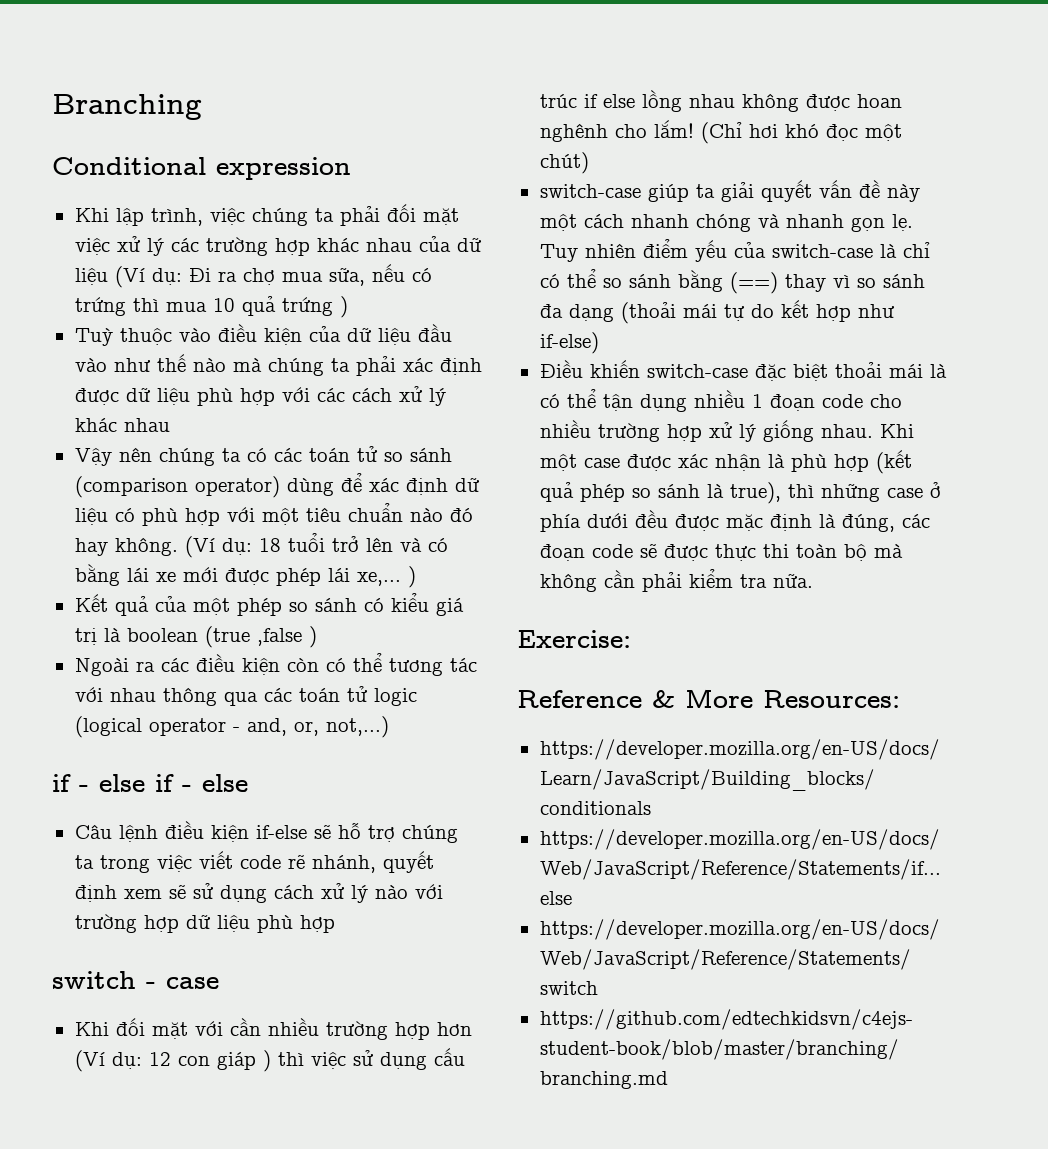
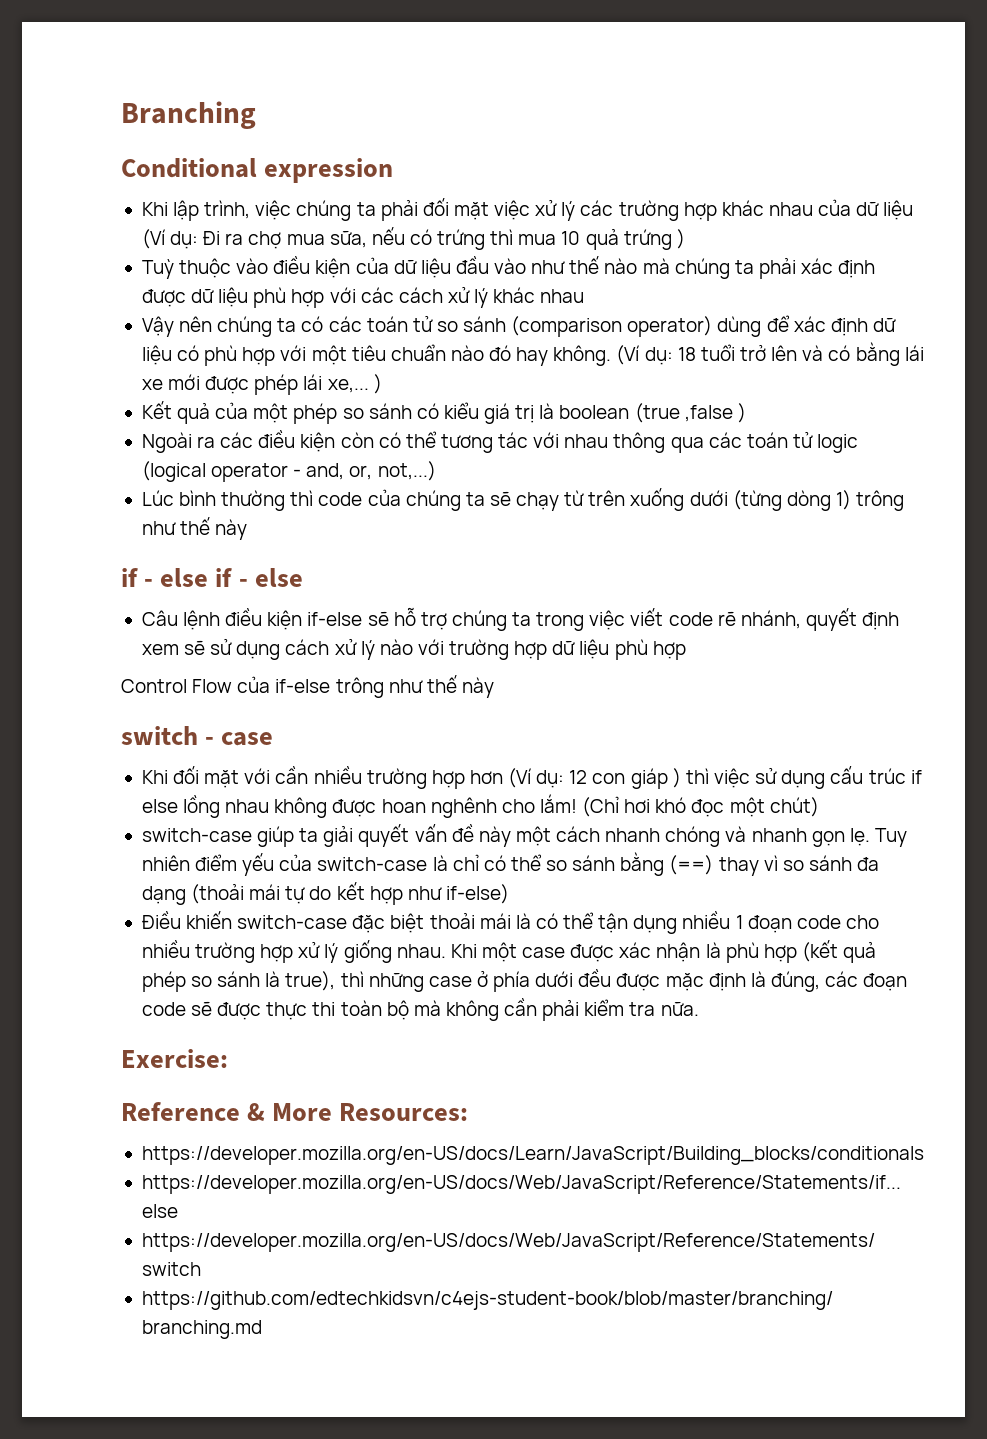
+ Lúc bình thường thì code của chúng ta sẽ chạy từ trên xuống dưới (từng dòng 1) trông như thế này
+ Control Flow của if-else trông như thế này

